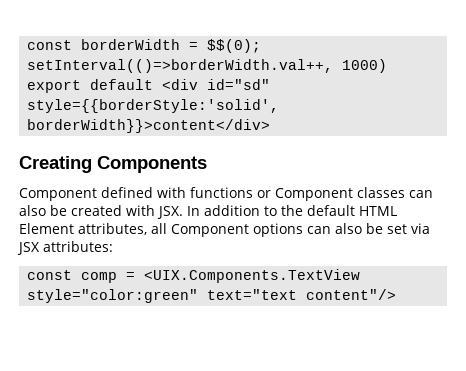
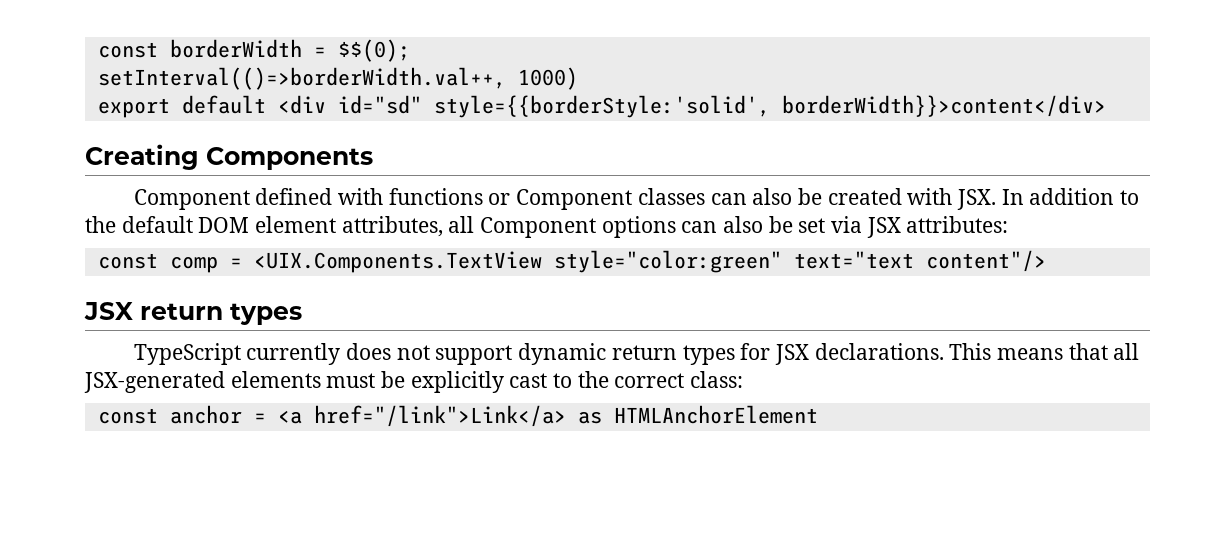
- Component defined with functions or Component classes can also be created with JSX. In addition to the default HTML Element attributes, all Component options can also be set via JSX attributes:
+ Component defined with functions or Component classes can also be created with JSX. In addition to the default DOM element attributes, all Component options can also be set via JSX attributes:
+ JSX return types
+ TypeScript currently does not support dynamic return types for JSX declarations. This means that all JSX-generated elements must be explicitly cast to the correct class:
+ const anchor = <a href="/link">Link</a> as HTMLAnchorElement

